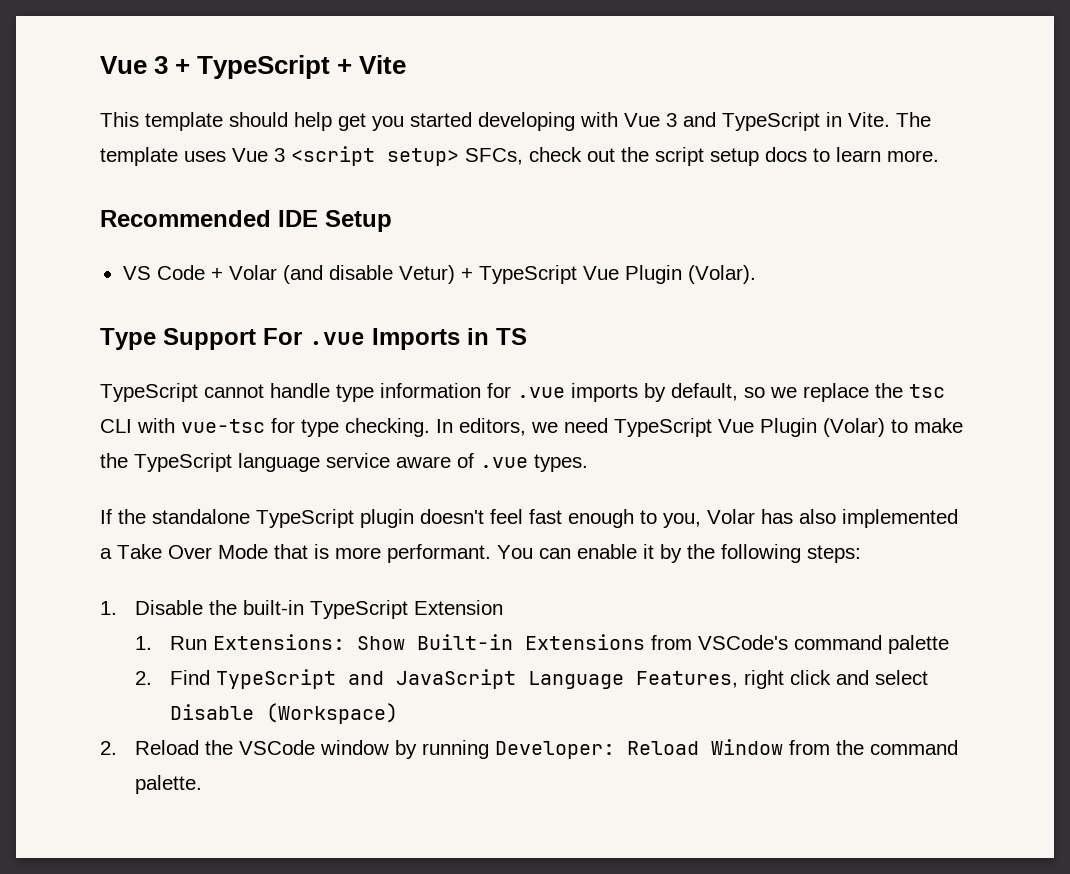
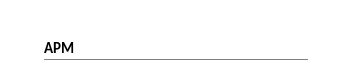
- Vue 3 + TypeScript + Vite
- This template should help get you started developing with Vue 3 and TypeScript in Vite. The template uses Vue 3 <script setup> SFCs, check out the script setup docs to learn more.
- Recommended IDE Setup
- VS Code + Volar (and disable Vetur) + TypeScript Vue Plugin (Volar).
- Type Support For .vue Imports in TS
- TypeScript cannot handle type information for .vue imports by default, so we replace the tsc CLI with vue-tsc for type checking. In editors, we need TypeScript Vue Plugin (Volar) to make the TypeScript language service aware of .vue types.
- If the standalone TypeScript plugin doesn't feel fast enough to you, Volar has also implemented a Take Over Mode that is more performant. You can enable it by the following steps:
- 1. Disable the built-in TypeScript Extension
- 1. Run Extensions: Show Built-in Extensions from VSCode's command palette
- 2. Find TypeScript and JavaScript Language Features, right click and select Disable (Workspace)
- 2. Reload the VSCode window by running Developer: Reload Window from the command palette.
+ APM

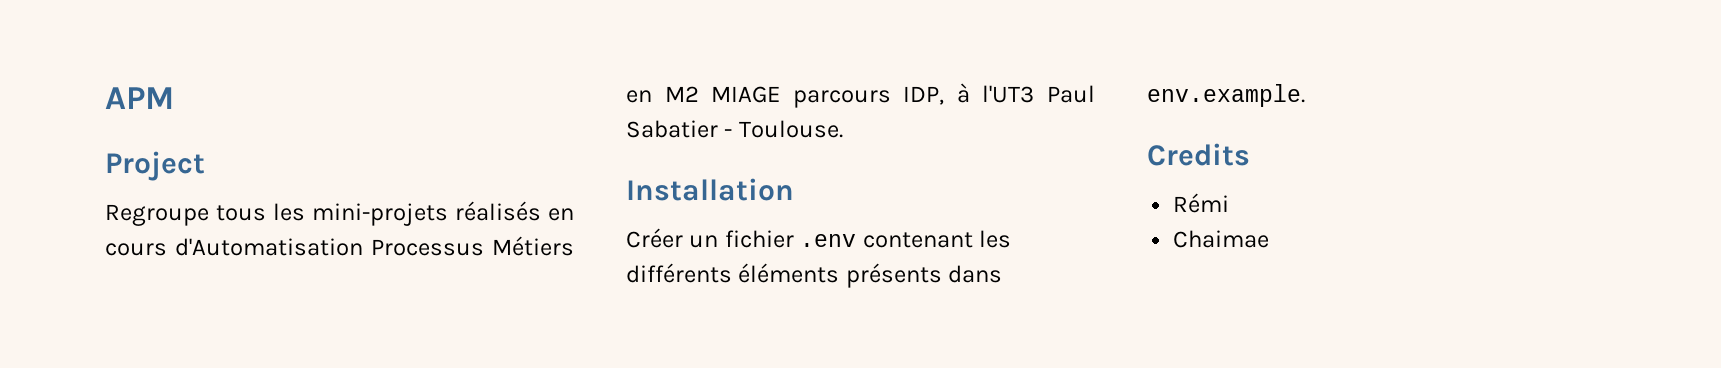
+ Project
+ Regroupe tous les mini-projets réalisés en cours d'Automatisation Processus Métiers en M2 MIAGE parcours IDP, à l'UT3 Paul Sabatier - Toulouse.
+ Installation
+ Créer un fichier .env contenant les différents éléments présents dans env.example.
+ Credits
+ Rémi
+ Chaimae

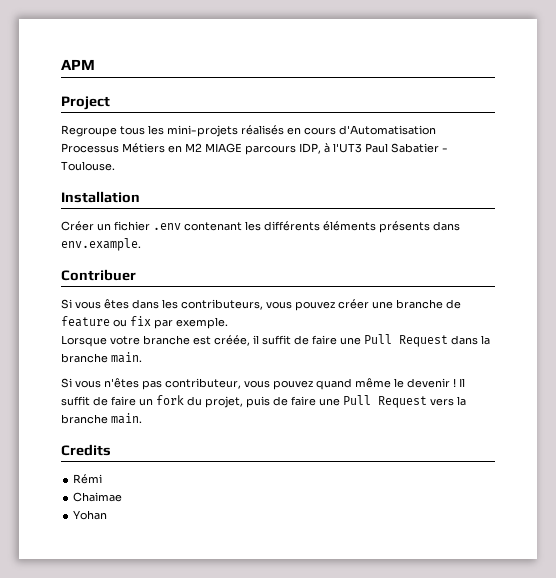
+ Contribuer
+ Si vous êtes dans les contributeurs, vous pouvez créer une branche de feature ou fix par exemple.
+ Lorsque votre branche est créée, il suffit de faire une Pull Request dans la branche main.
+ Si vous n'êtes pas contributeur, vous pouvez quand même le devenir ! Il suffit de faire un fork du projet, puis de faire une Pull Request vers la branche main.
+ Yohan

